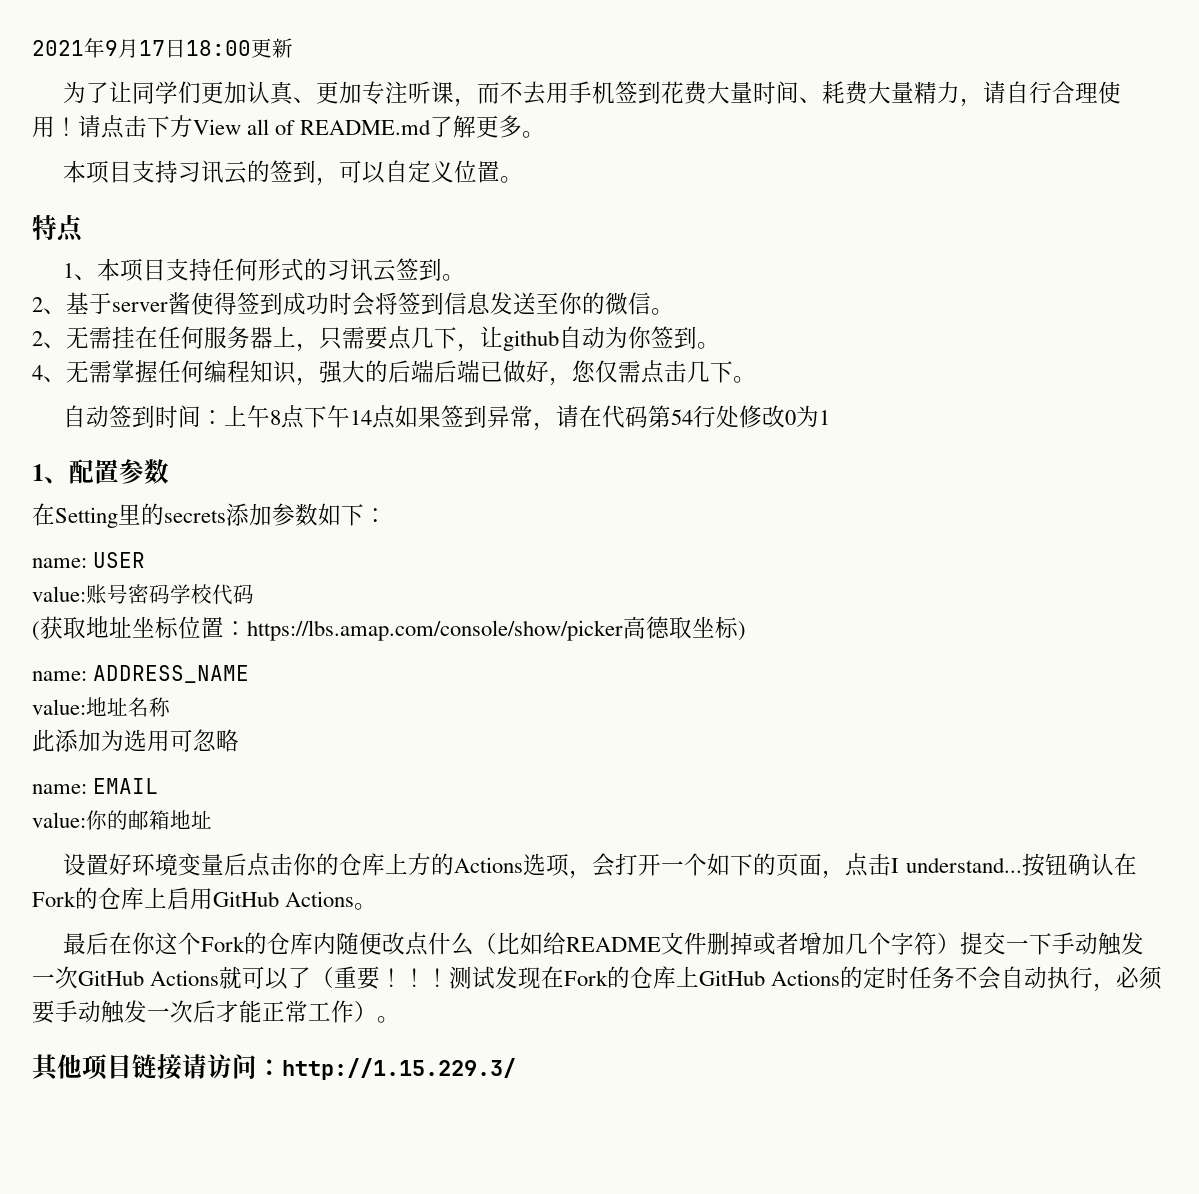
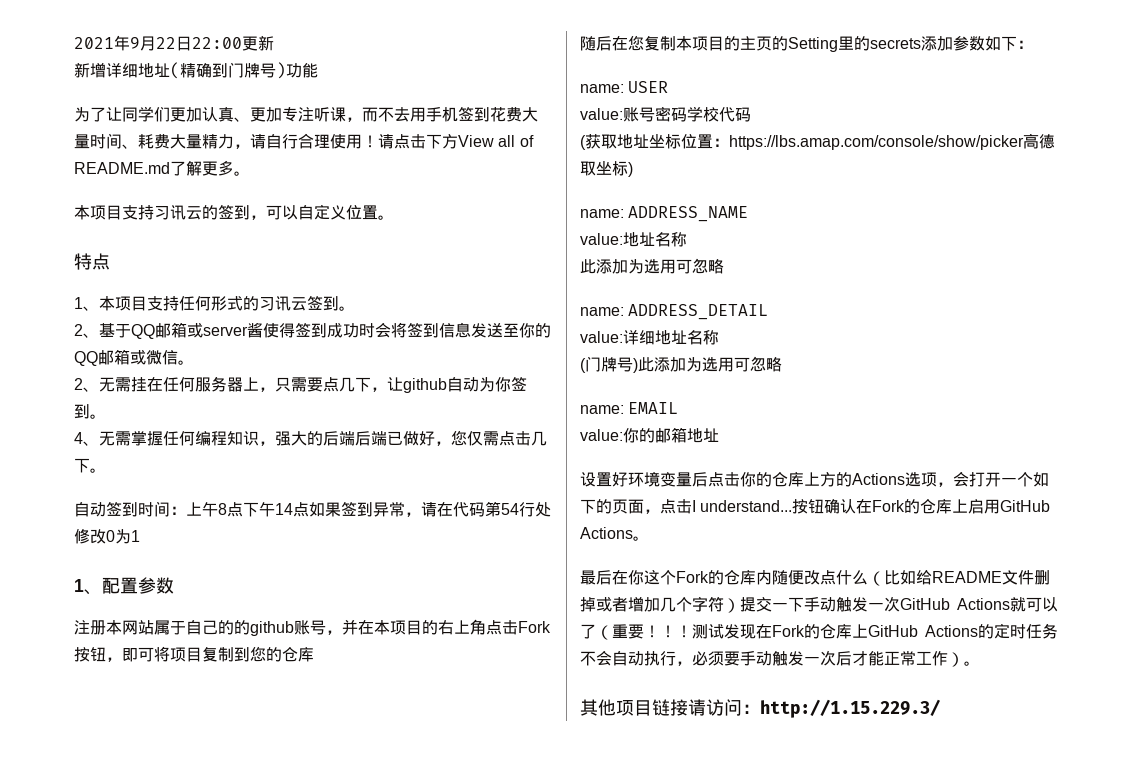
- 2021年9月17日18:00更新
+ 2021年9月22日22:00更新
+ 新增详细地址(精确到门牌号)功能
- 2、基于server酱使得签到成功时会将签到信息发送至你的微信。
+ 2、基于QQ邮箱或server酱使得签到成功时会将签到信息发送至你的QQ邮箱或微信。
- 在Setting里的secrets添加参数如下：
+ 注册本网站属于自己的的github账号，并在本项目的右上角点击Fork按钮，即可将项目复制到您的仓库
+ 随后在您复制本项目的主页的Setting里的secrets添加参数如下：
+ name: ADDRESS_DETAIL
+ value:详细地址名称
+ (门牌号)此添加为选用可忽略

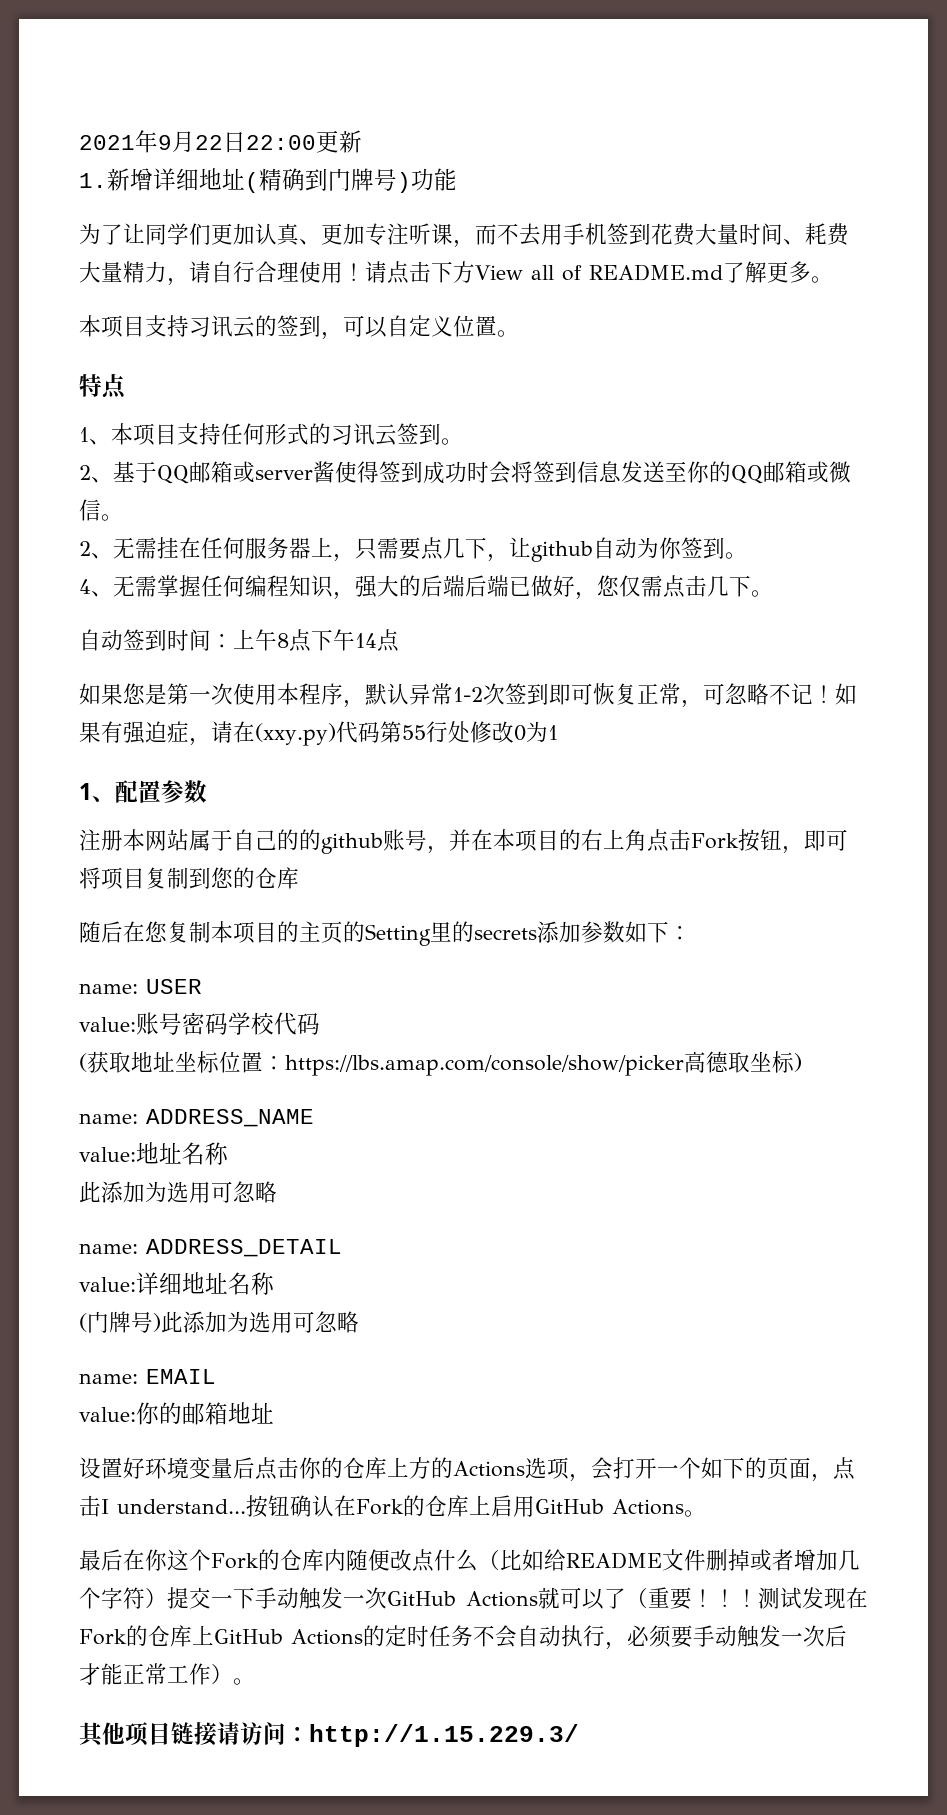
- 新增详细地址(精确到门牌号)功能
+ 1.新增详细地址(精确到门牌号)功能
- 自动签到时间：上午8点下午14点如果签到异常，请在代码第54行处修改0为1
+ 自动签到时间：上午8点下午14点
+ 如果您是第一次使用本程序，默认异常1-2次签到即可恢复正常，可忽略不记！如果有强迫症，请在(xxy.py)代码第55行处修改0为1

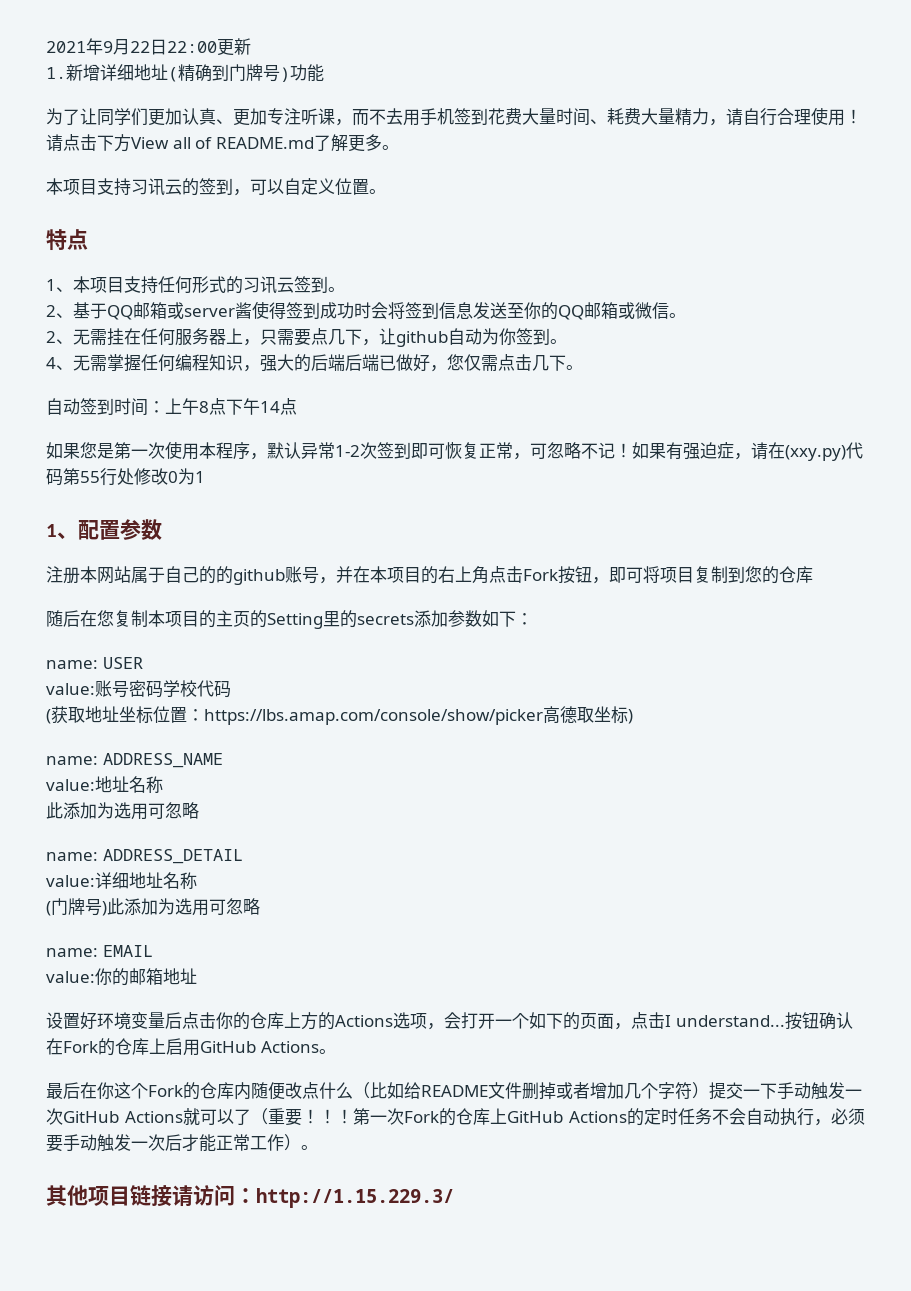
- 测试发现在Fork的仓库上GitHub Actions的定时任务不会自动执行，必须要手动触发一次后才能正常工作）。
+ 第一次Fork的仓库上GitHub Actions的定时任务不会自动执行，必须要手动触发一次后才能正常工作）。

